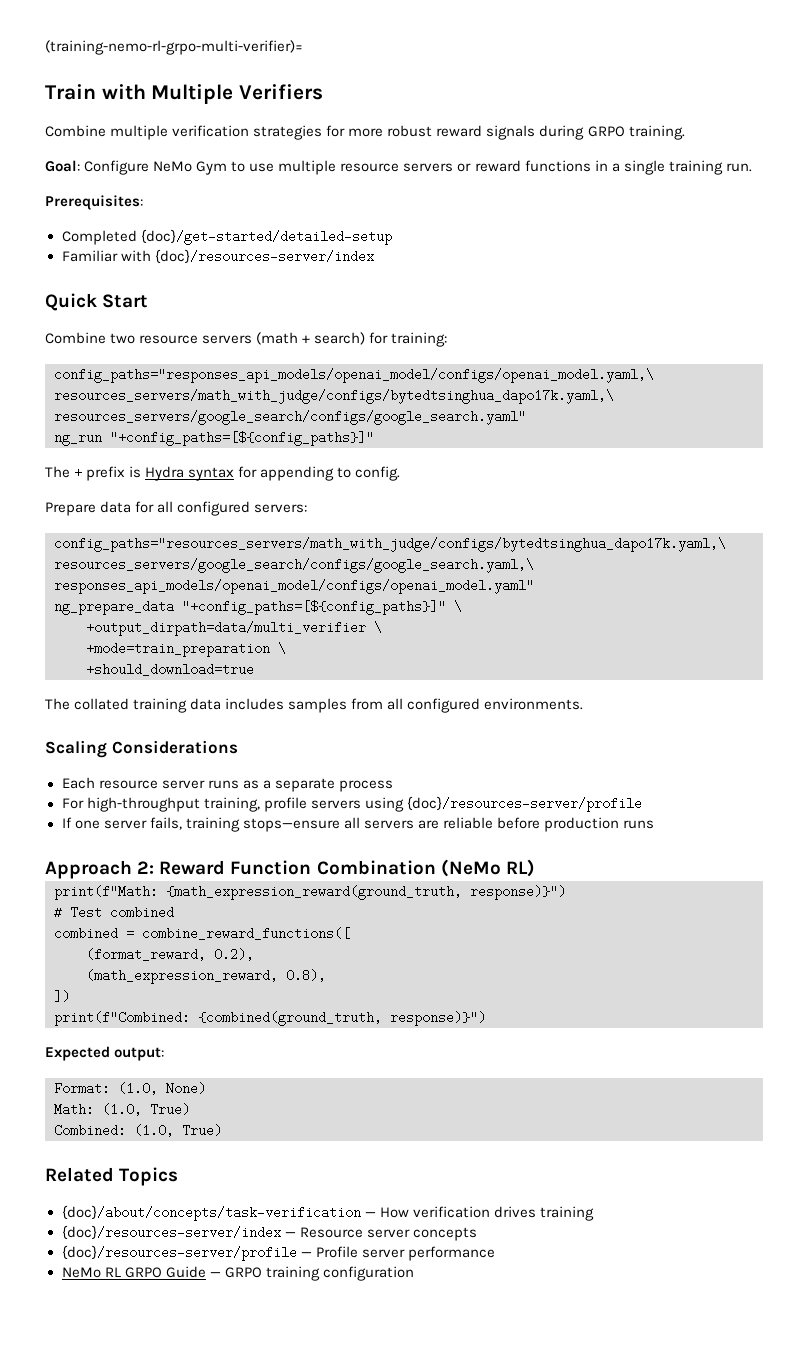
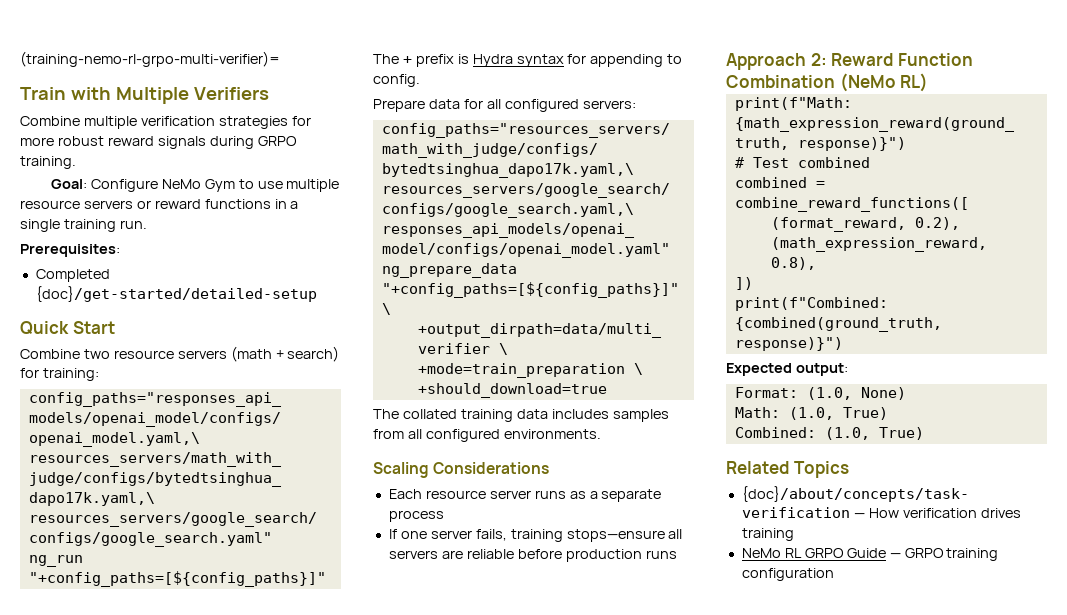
- Familiar with {doc}/resources-server/index
- For high-throughput training, profile servers using {doc}/resources-server/profile
- {doc}/resources-server/index — Resource server concepts
- {doc}/resources-server/profile — Profile server performance

